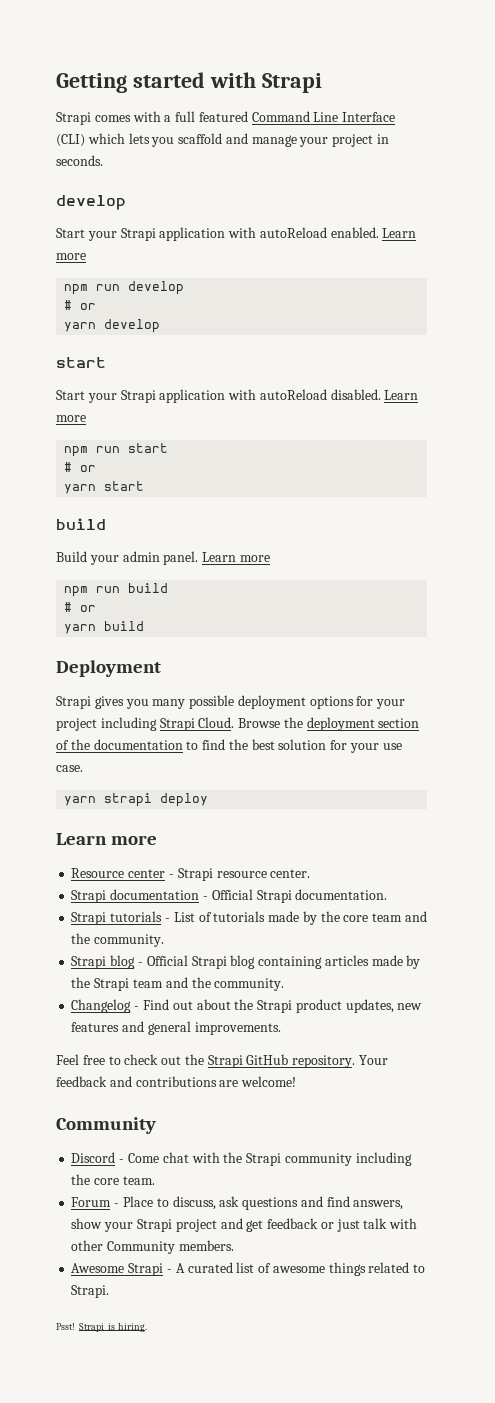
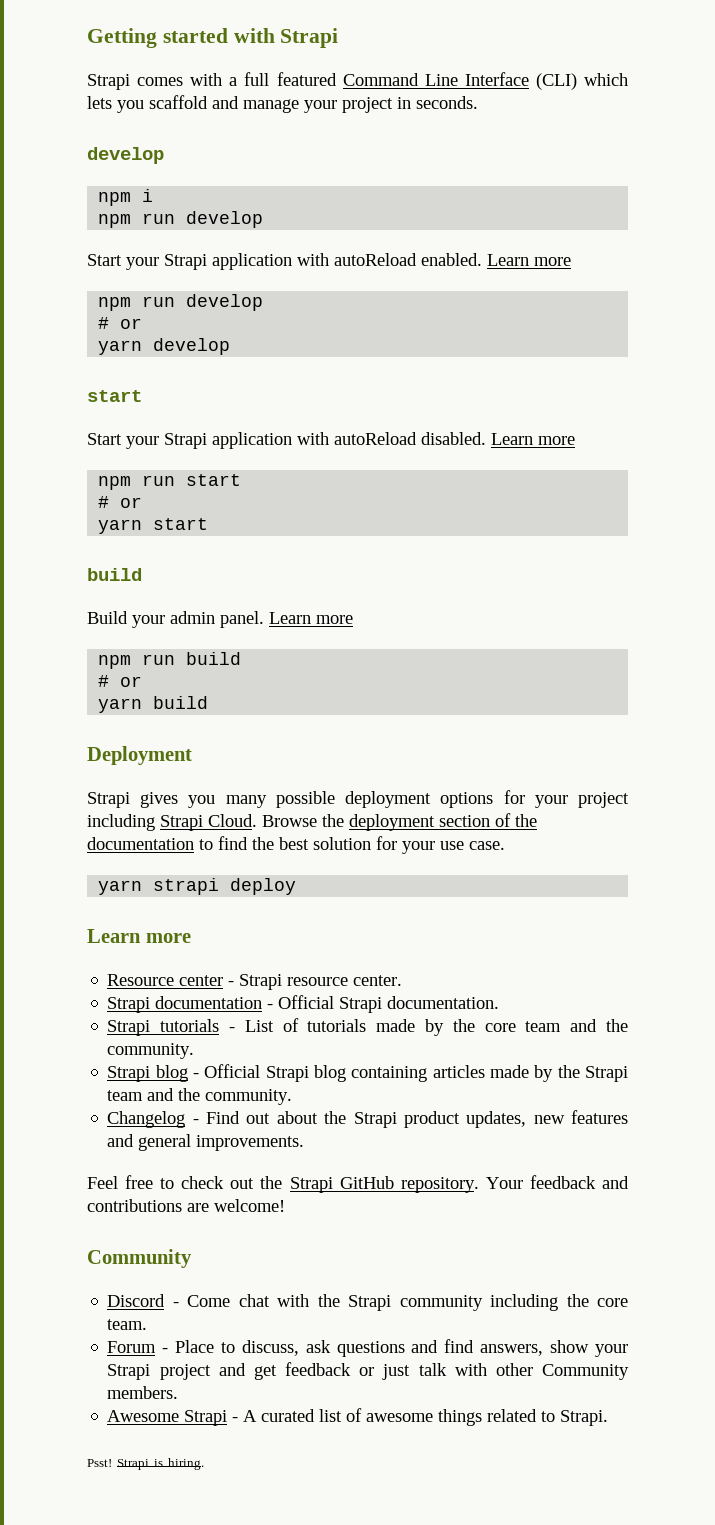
+ npm i
+ npm run develop

